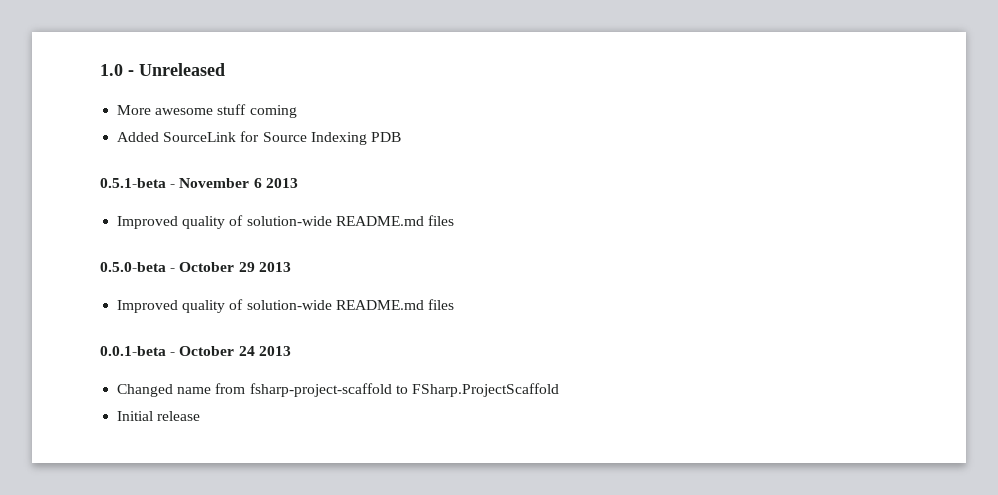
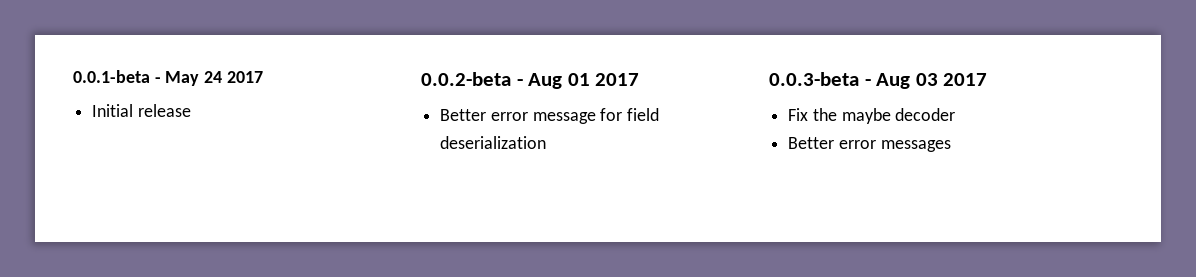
- 1.0 - Unreleased
- More awesome stuff coming
- Added SourceLink for Source Indexing PDB
- 0.5.1-beta - November 6 2013
- Improved quality of solution-wide README.md files
- 0.5.0-beta - October 29 2013
- Improved quality of solution-wide README.md files
- 0.0.1-beta - October 24 2013
- Changed name from fsharp-project-scaffold to FSharp.ProjectScaffold
+ 0.0.1-beta - May 24 2017
  Initial release
+ 0.0.2-beta - Aug 01 2017
+ Better error message for field deserialization
+ 0.0.3-beta - Aug 03 2017
+ Fix the maybe decoder
+ Better error messages

